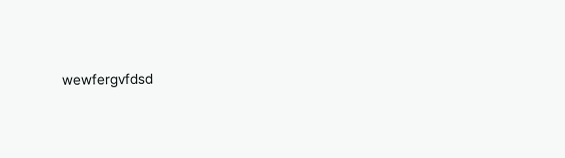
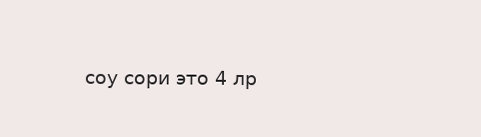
- wewfergvfdsd
+ соу сори это 4 лр

